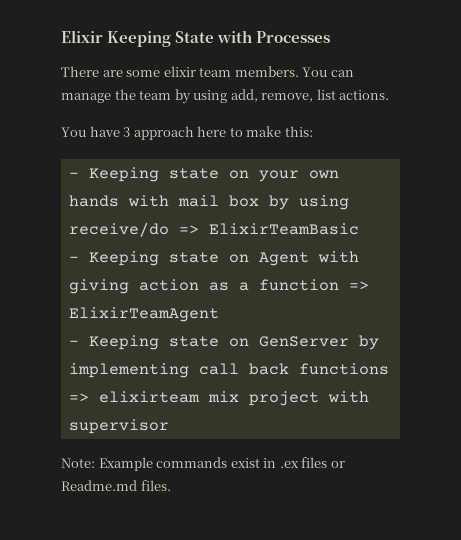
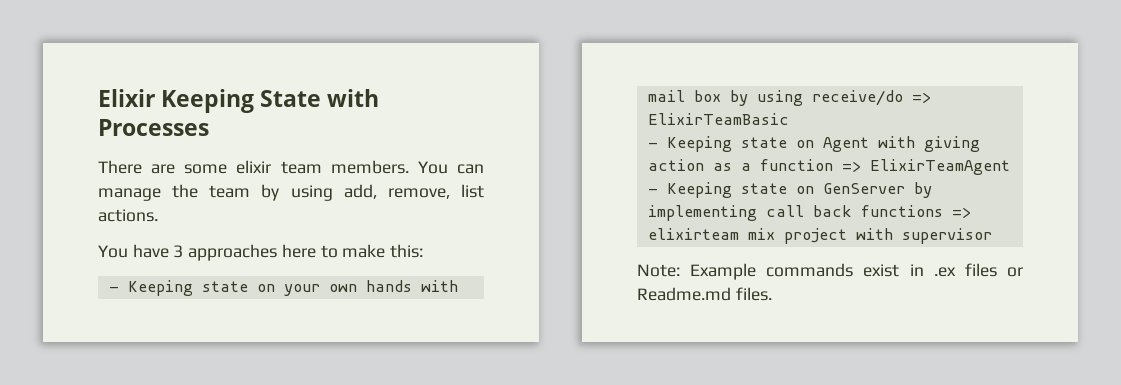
- You have 3 approach here to make this:
+ You have 3 approaches here to make this:

